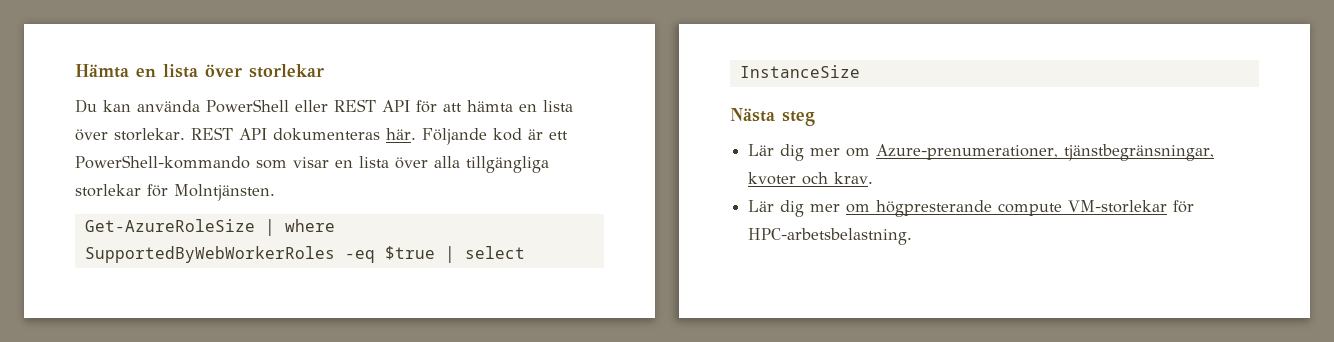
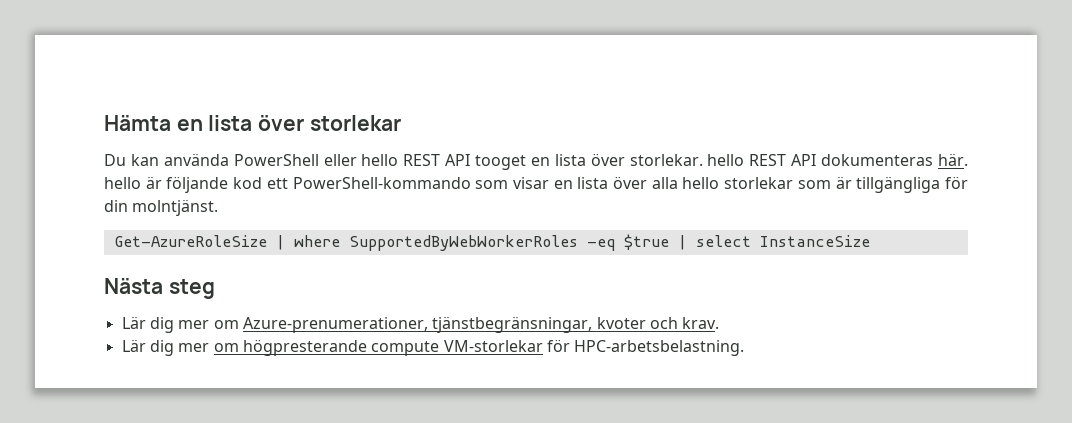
- Du kan använda PowerShell eller REST API för att hämta en lista över storlekar. REST API dokumenteras här. Följande kod är ett PowerShell-kommando som visar en lista över alla tillgängliga storlekar för Molntjänsten.
+ Du kan använda PowerShell eller hello REST API tooget en lista över storlekar. hello REST API dokumenteras här. hello är följande kod ett PowerShell-kommando som visar en lista över alla hello storlekar som är tillgängliga för din molntjänst.

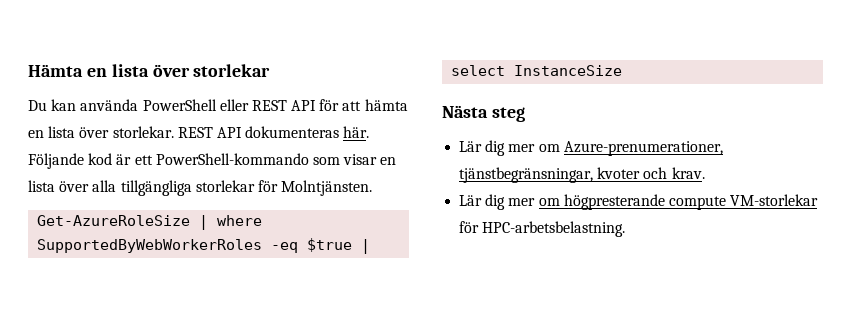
- Du kan använda PowerShell eller hello REST API tooget en lista över storlekar. hello REST API dokumenteras här. hello är följande kod ett PowerShell-kommando som visar en lista över alla hello storlekar som är tillgängliga för din molntjänst.
+ Du kan använda PowerShell eller REST API för att hämta en lista över storlekar. REST API dokumenteras här. Följande kod är ett PowerShell-kommando som visar en lista över alla tillgängliga storlekar för Molntjänsten.

